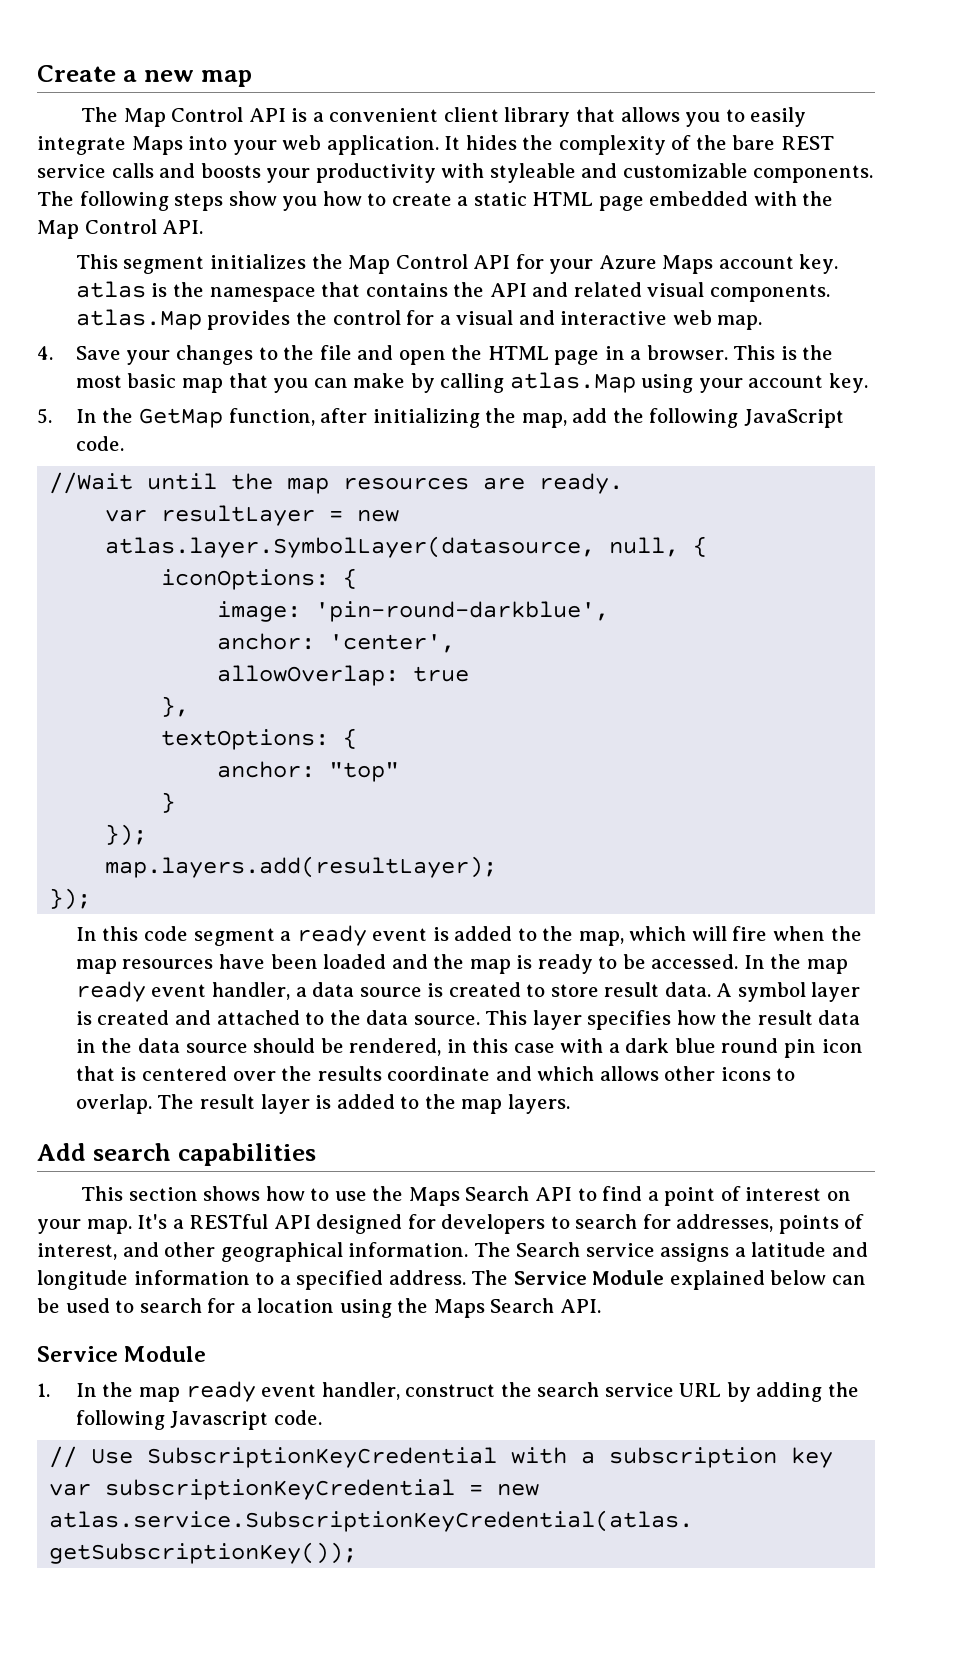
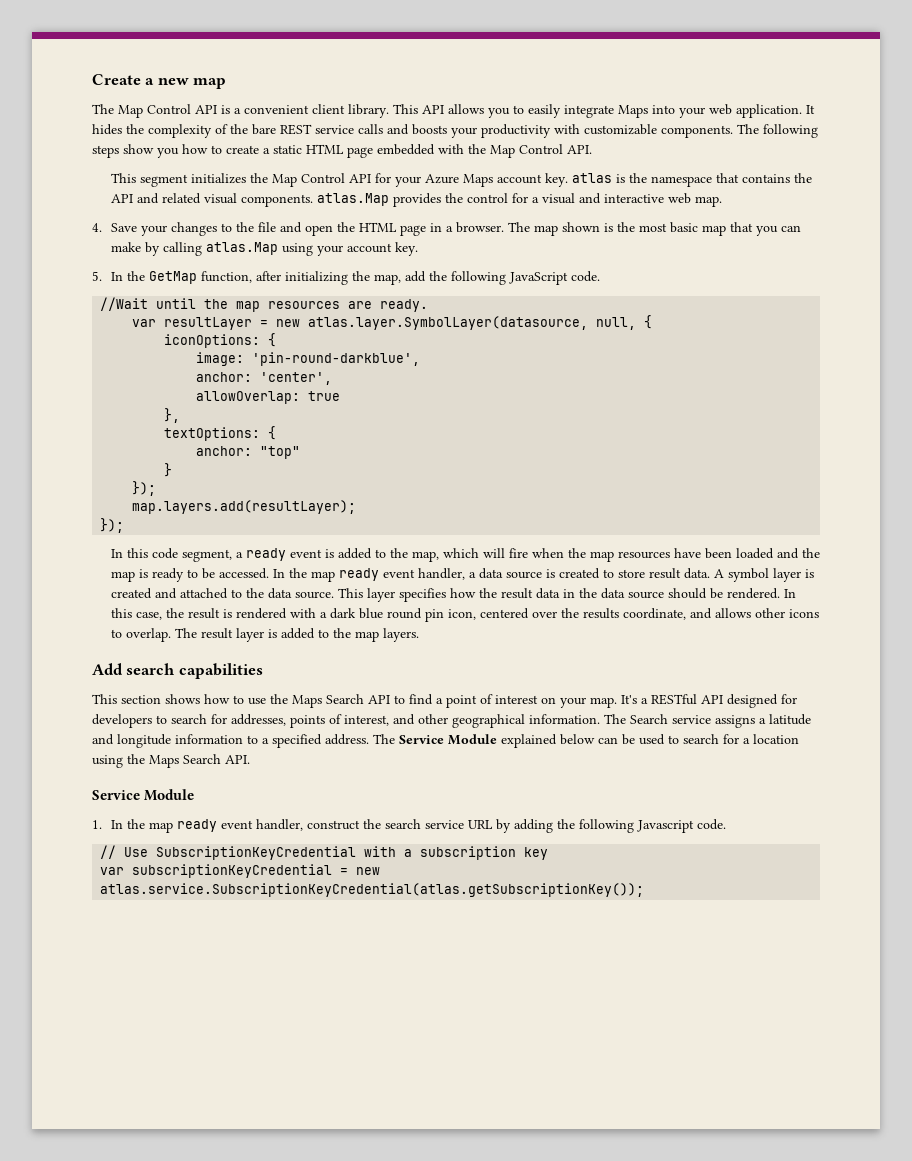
- The Map Control API is a convenient client library that allows you to easily integrate Maps into your web application.
+ The Map Control API is a convenient client library. This API allows you to easily integrate Maps into your web application.
- It hides the complexity of the bare REST service calls and boosts your productivity with styleable and customizable components.
+ It hides the complexity of the bare REST service calls and boosts your productivity with customizable components.
- This is the most basic map that you can make by calling atlas.Map using your account key.
+ The map shown is the most basic map that you can make by calling atlas.Map using your account key.
- In this code segment a ready event is added to the map, which will fire when the map resources have been loaded and the map is ready to be accessed.
+ In this code segment, a ready event is added to the map, which will fire when the map resources have been loaded and the map is ready to be accessed.
- This layer specifies how the result data in the data source should be rendered, in this case with a dark blue round pin icon that is centered over the results coordinate and which allows other icons to overlap.
+ This layer specifies how the result data in the data source should be rendered. In this case, the result is rendered with a dark blue round pin icon, centered over the results coordinate, and allows other icons to overlap.

